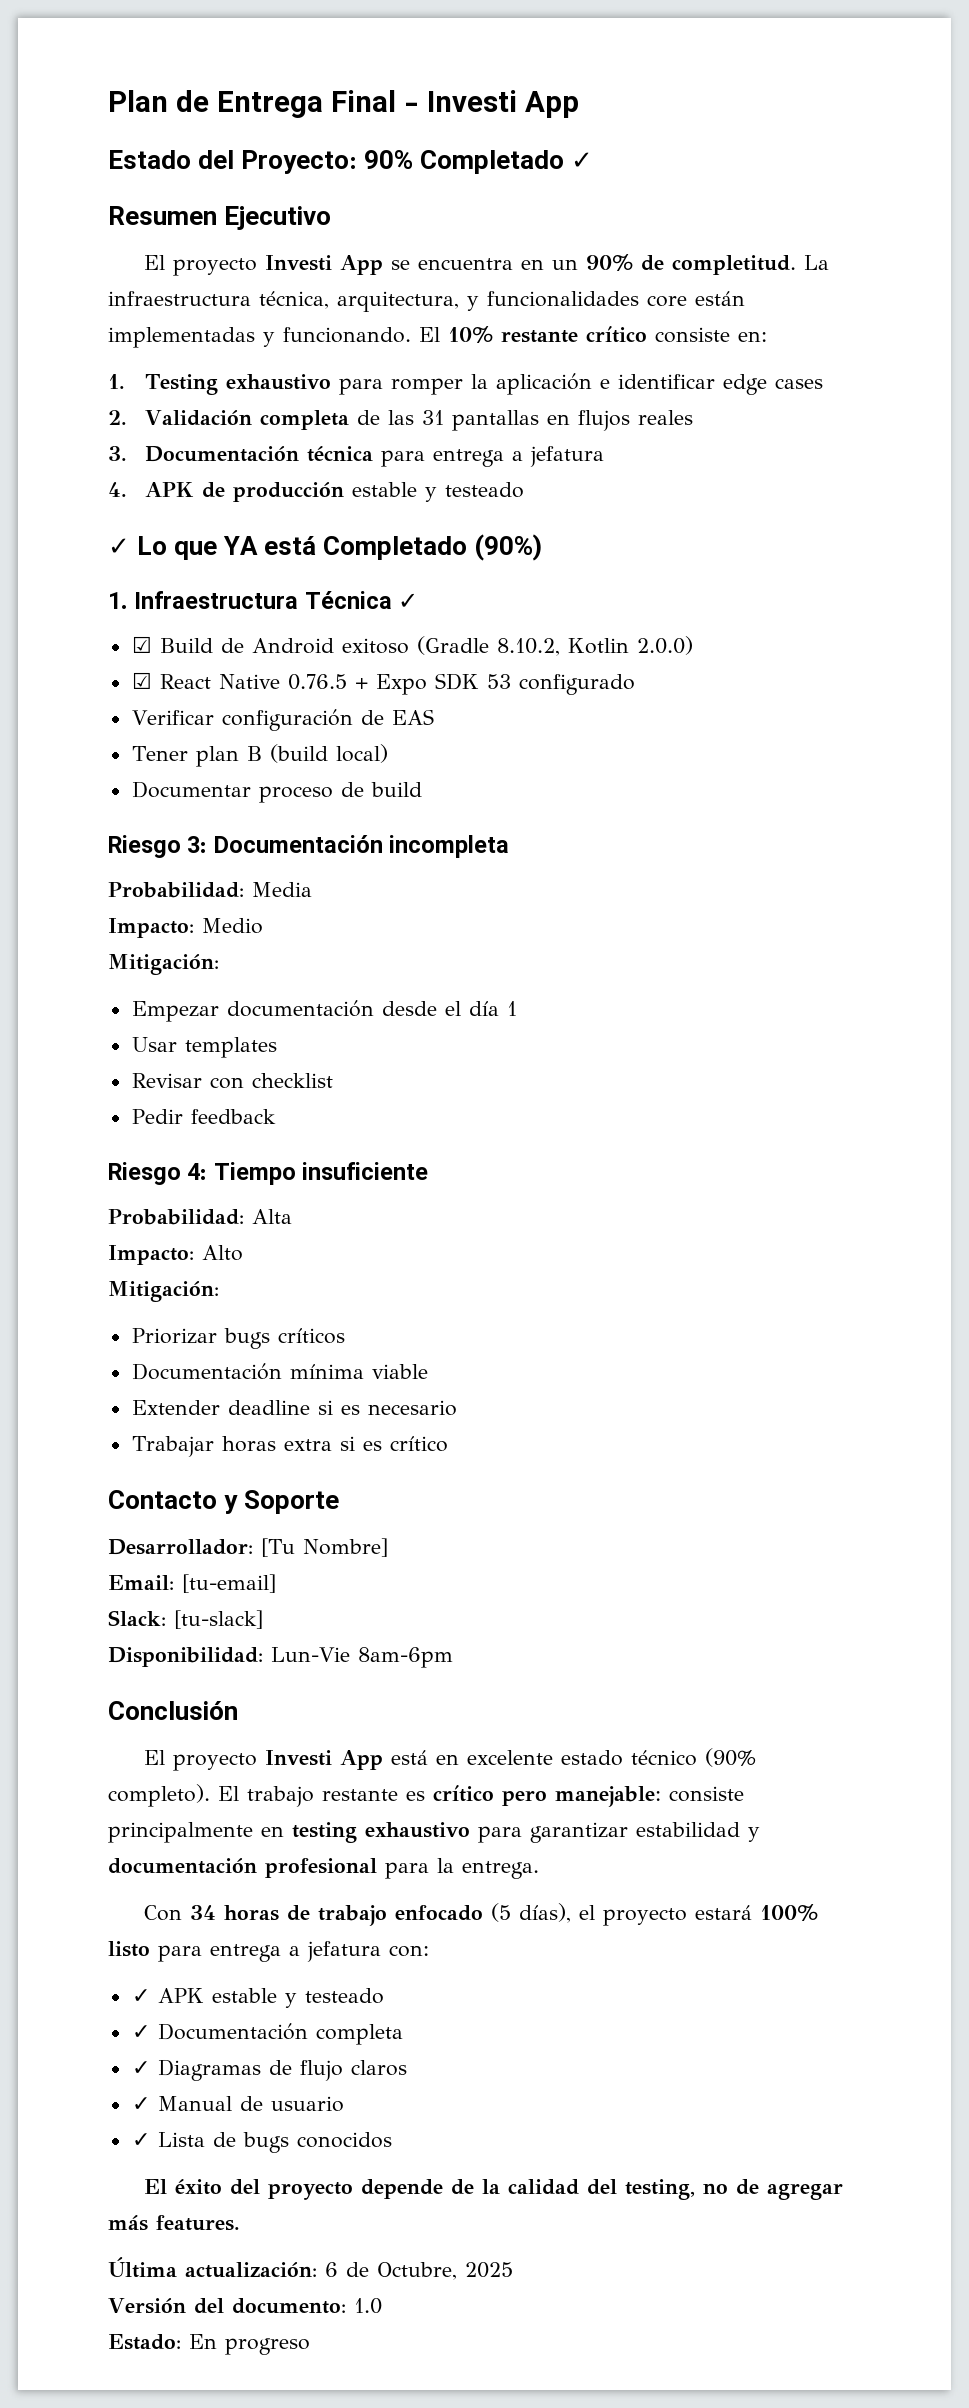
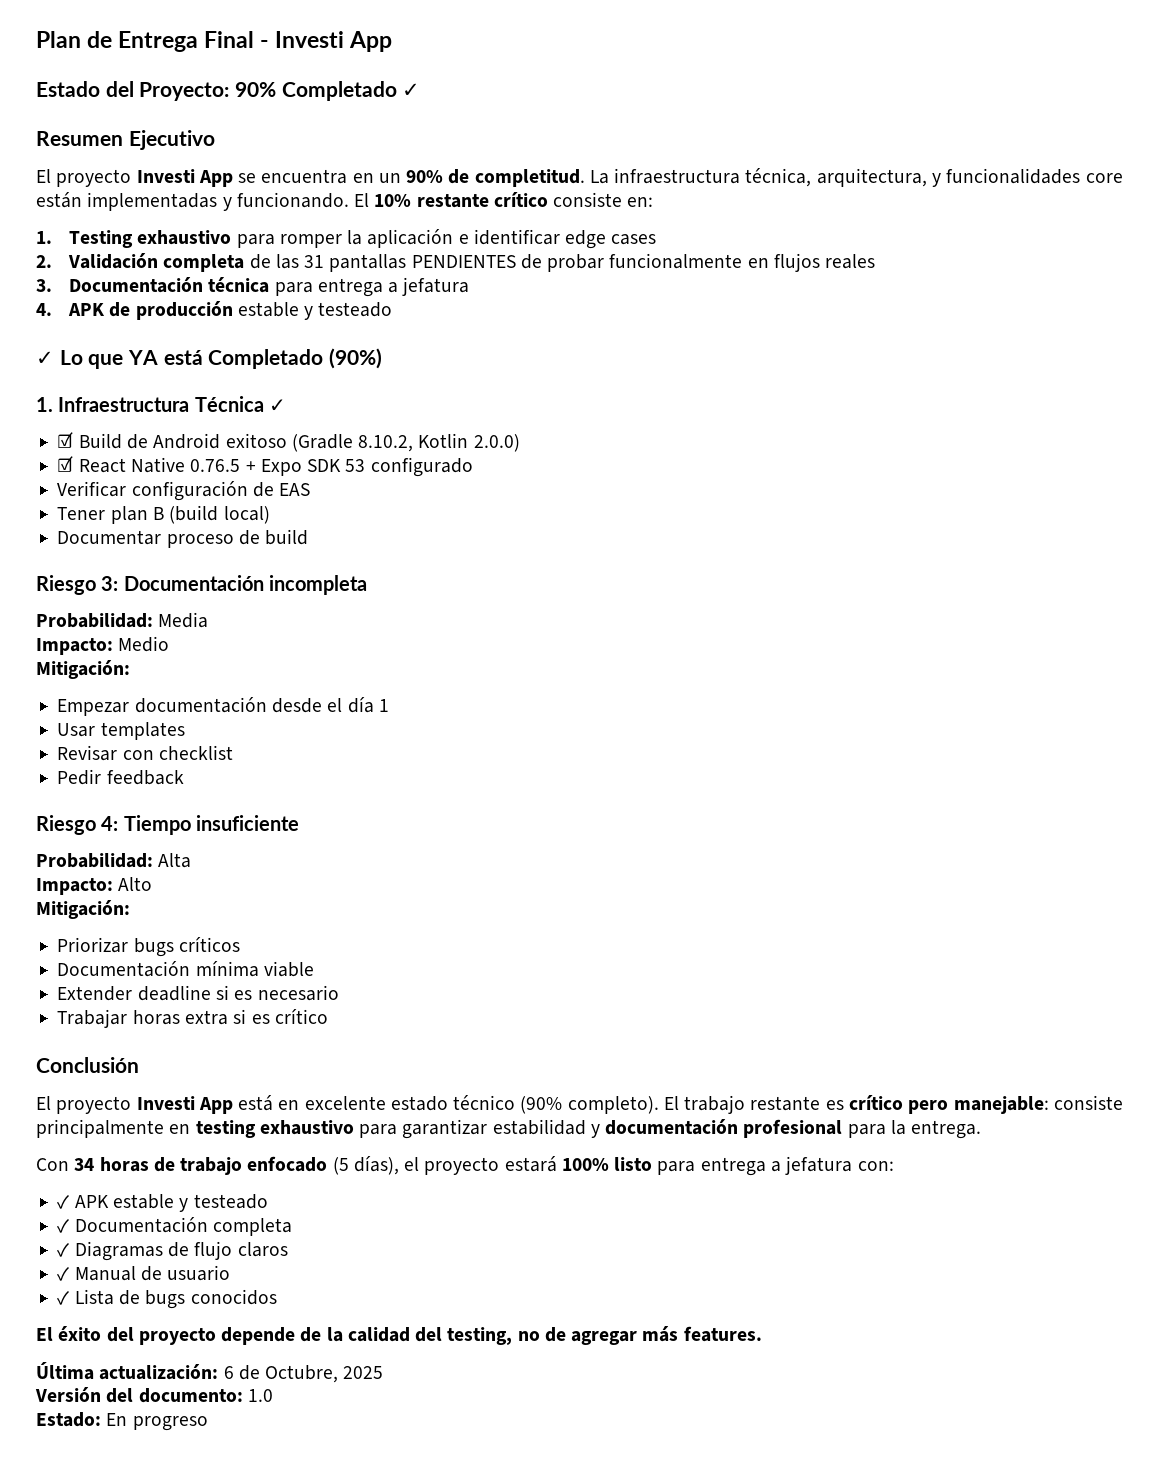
- 2. Validación completa de las 31 pantallas en flujos reales
+ 2. Validación completa de las 31 pantallas PENDIENTES de probar funcionalmente en flujos reales
- Contacto y Soporte
- Desarrollador: [Tu Nombre]
- Email: [tu-email]
- Slack: [tu-slack]
- Disponibilidad: Lun-Vie 8am-6pm

